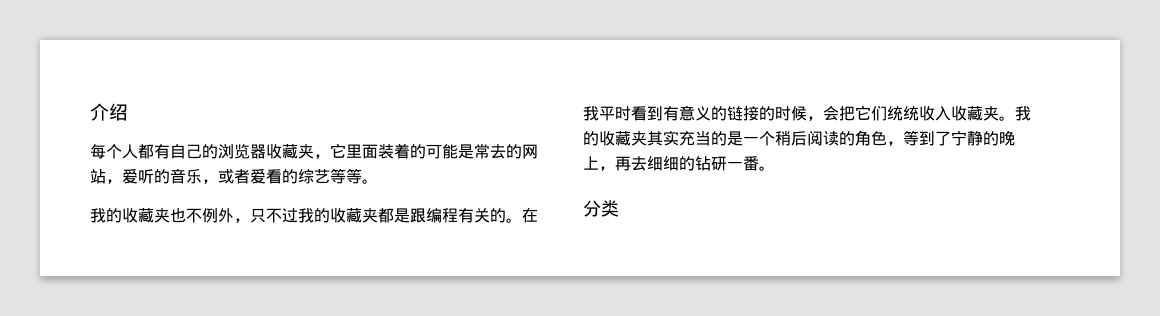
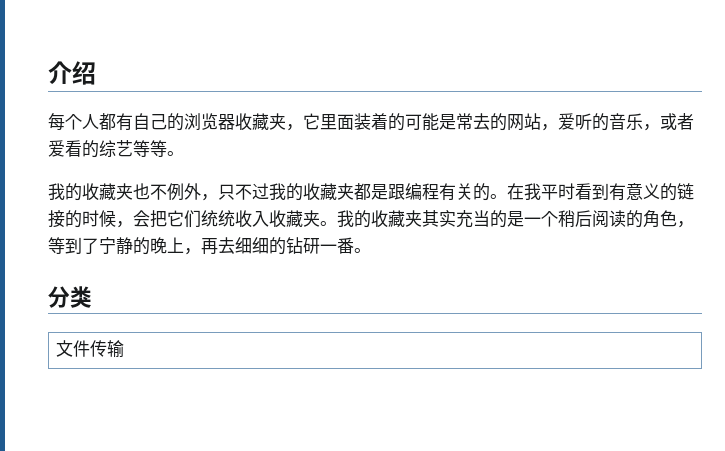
+ 文件传输

